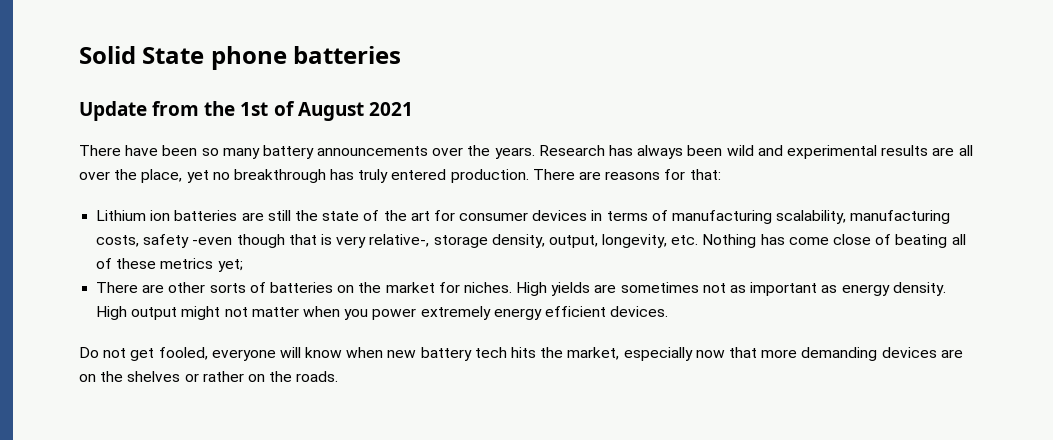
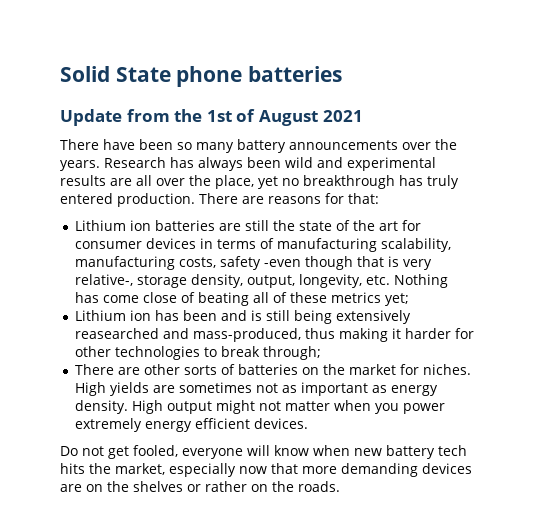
+ Lithium ion has been and is still being extensively reasearched and mass-produced, thus making it harder for other technologies to break through;

